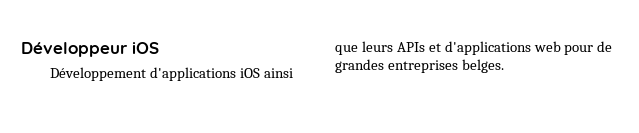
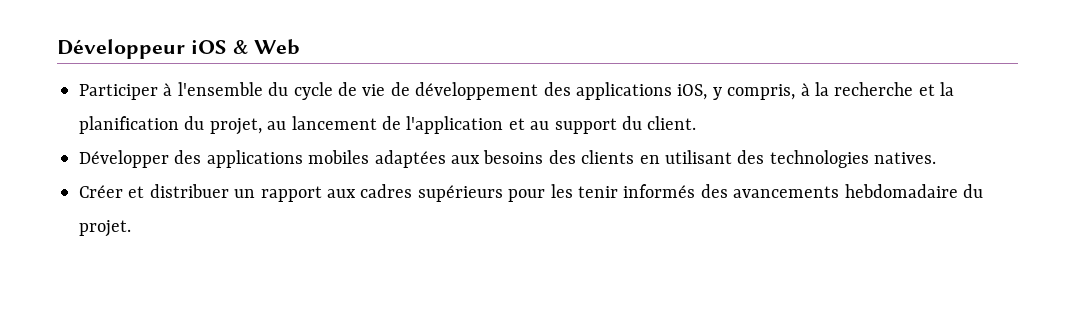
- Développeur iOS
- Développement d'applications iOS ainsi que leurs APIs et d'applications web pour de grandes entreprises belges.
+ Développeur iOS & Web
+ Participer à l'ensemble du cycle de vie de développement des applications iOS, y compris, à la recherche et la planification du projet, au lancement de l'application et au support du client.
+ Développer des applications mobiles adaptées aux besoins des clients en utilisant des technologies natives.
+ Créer et distribuer un rapport aux cadres supérieurs pour les tenir informés des avancements hebdomadaire du projet.

